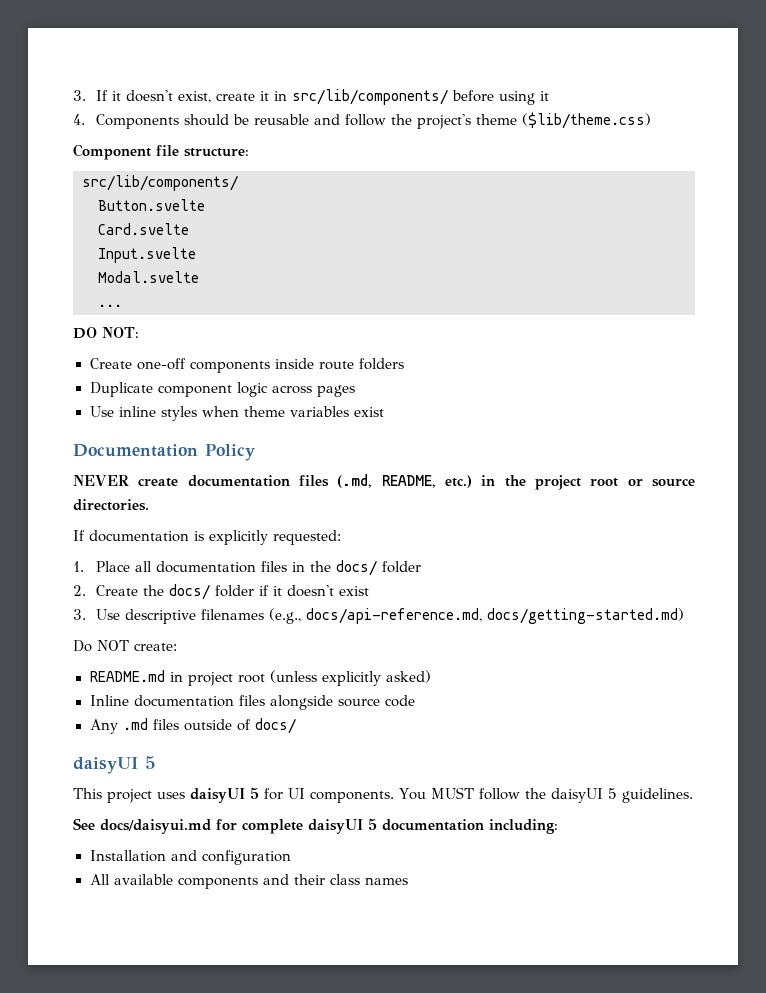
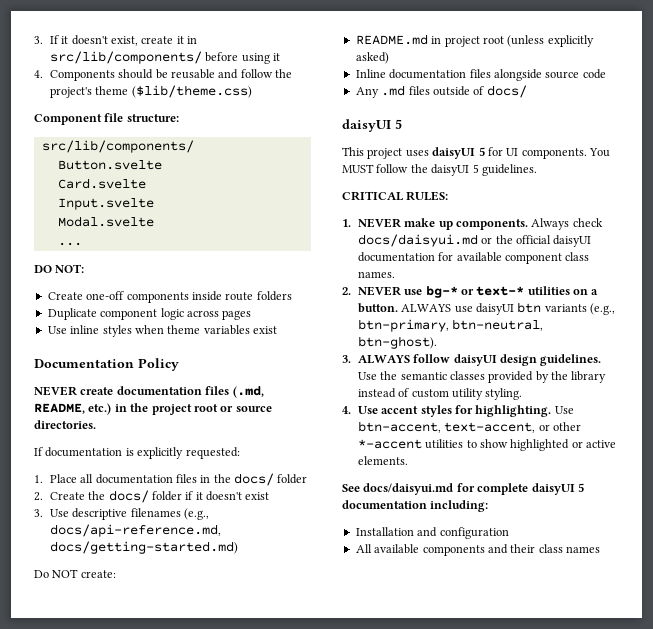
+ CRITICAL RULES:
+ 1. NEVER make up components. Always check docs/daisyui.md or the official daisyUI documentation for available component class names.
+ 2. NEVER use bg-* or text-* utilities on a button. ALWAYS use daisyUI btn variants (e.g., btn-primary, btn-neutral, btn-ghost).
+ 3. ALWAYS follow daisyUI design guidelines. Use the semantic classes provided by the library instead of custom utility styling.
+ 4. Use accent styles for highlighting. Use btn-accent, text-accent, or other *-accent utilities to show highlighted or active elements.

